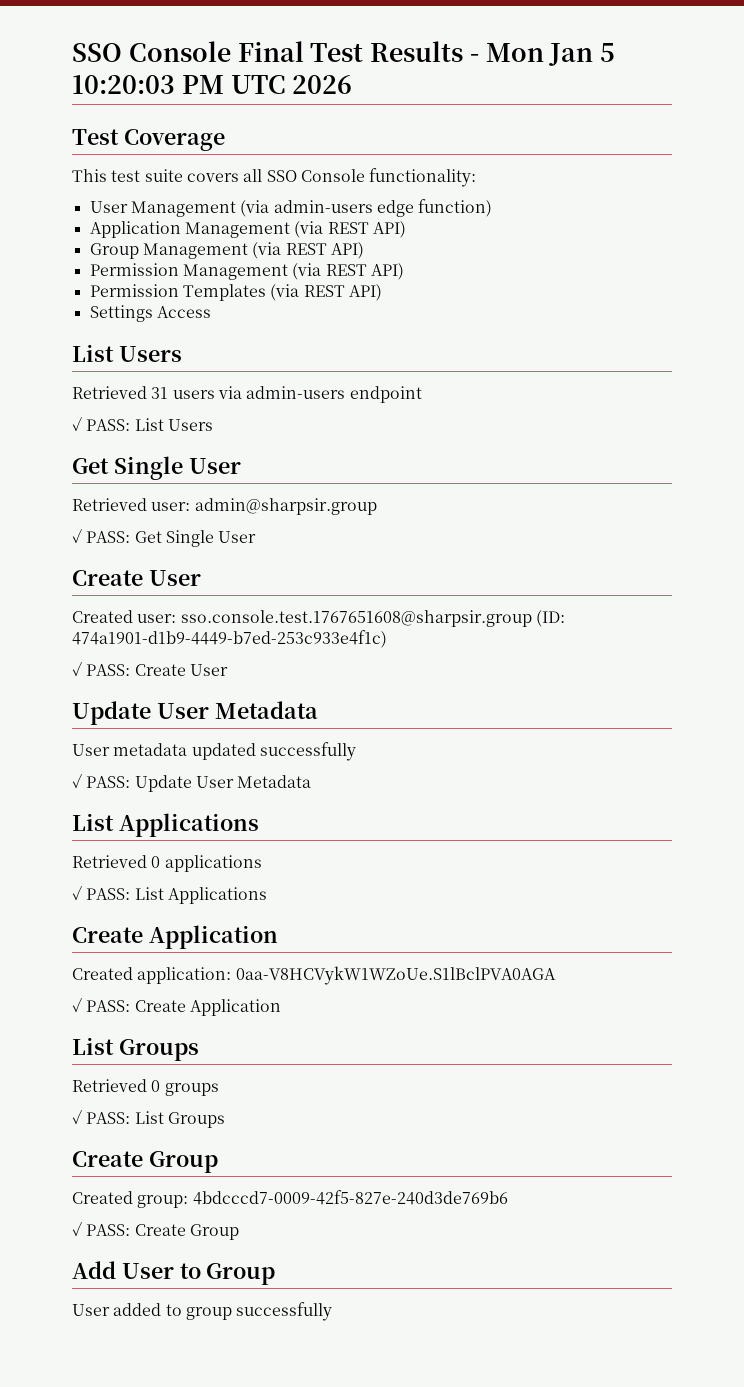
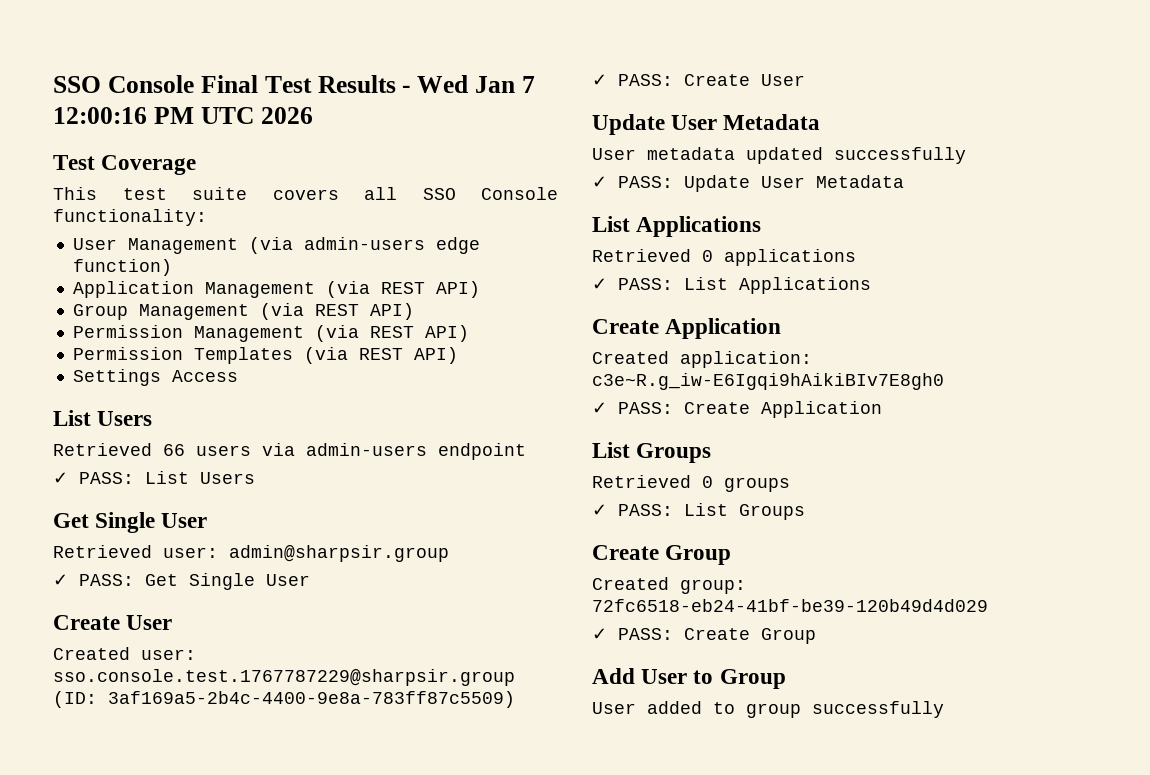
- SSO Console Final Test Results - Mon Jan 5 10:20:03 PM UTC 2026
+ SSO Console Final Test Results - Wed Jan 7 12:00:16 PM UTC 2026
- Retrieved 31 users via admin-users endpoint
+ Retrieved 66 users via admin-users endpoint
- Created user: sso.console.test.1767651608@sharpsir.group (ID: 474a1901-d1b9-4449-b7ed-253c933e4f1c)
+ Created user: sso.console.test.1767787229@sharpsir.group (ID: 3af169a5-2b4c-4400-9e8a-783ff87c5509)
- Created application: 0aa-V8HCVykW1WZoUe.S1lBclPVA0AGA
+ Created application: c3e~R.g_iw-E6Igqi9hAikiBIv7E8gh0
- Created group: 4bdcccd7-0009-42f5-827e-240d3de769b6
+ Created group: 72fc6518-eb24-41bf-be39-120b49d4d029

